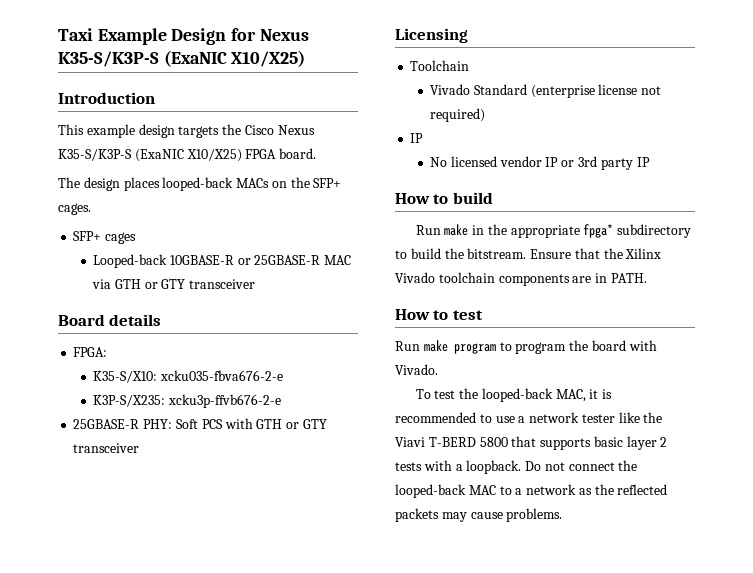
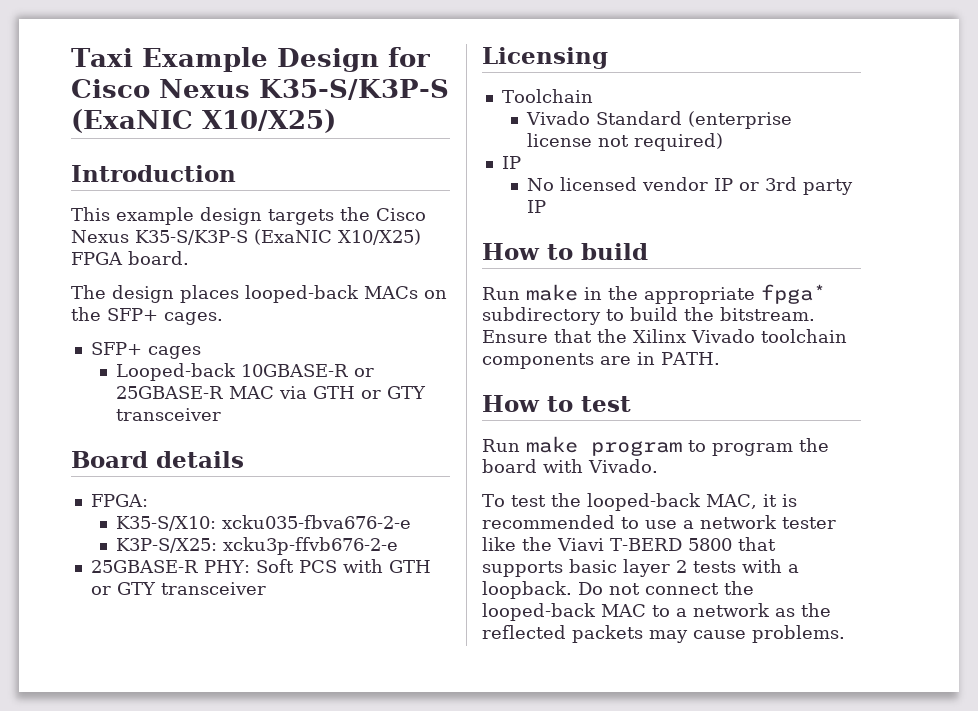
- Taxi Example Design for Nexus K35-S/K3P-S (ExaNIC X10/X25)
+ Taxi Example Design for Cisco Nexus K35-S/K3P-S (ExaNIC X10/X25)
- K3P-S/X235: xcku3p-ffvb676-2-e
+ K3P-S/X25: xcku3p-ffvb676-2-e

